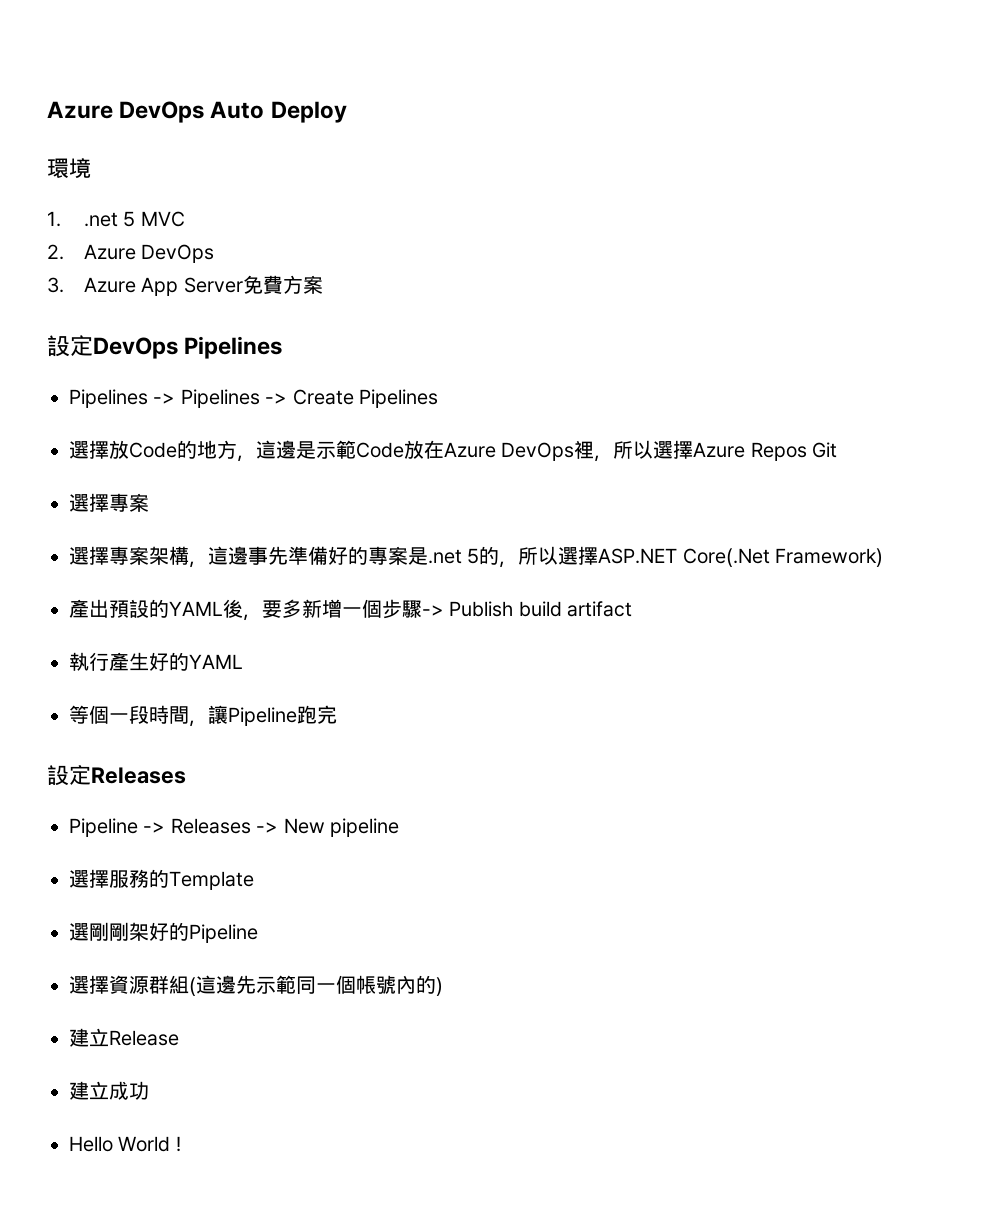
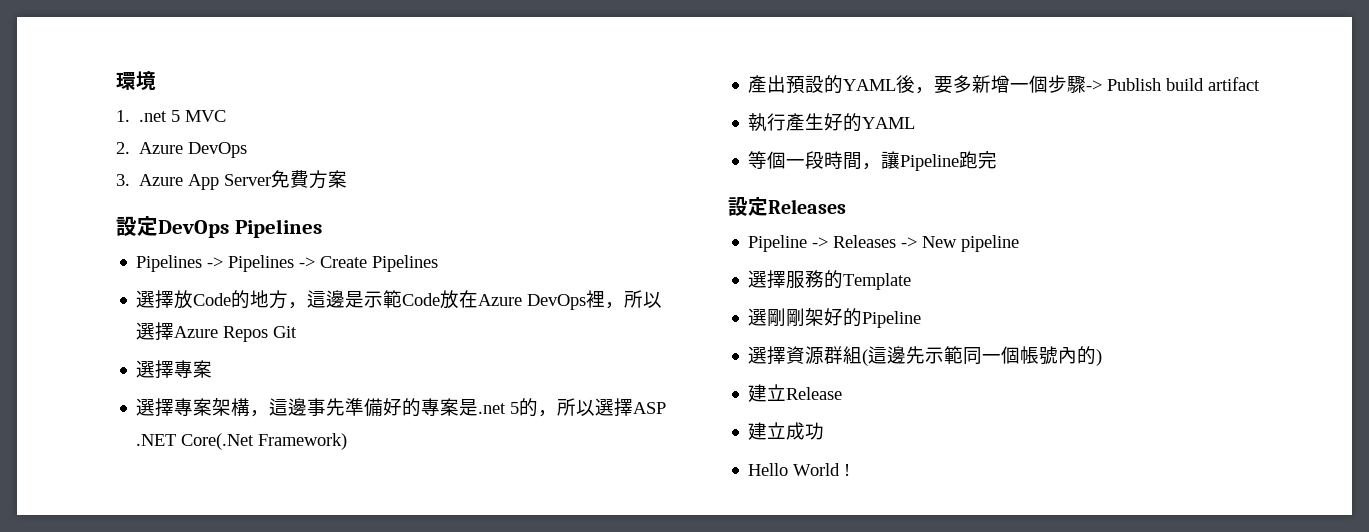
- Azure DevOps Auto Deploy
- 選擇專案架構，這邊事先準備好的專案是.net 5的，所以選擇ASP.NET Core(.Net Framework)
+ 選擇專案架構，這邊事先準備好的專案是.net 5的，所以選擇ASP .NET Core(.Net Framework)

